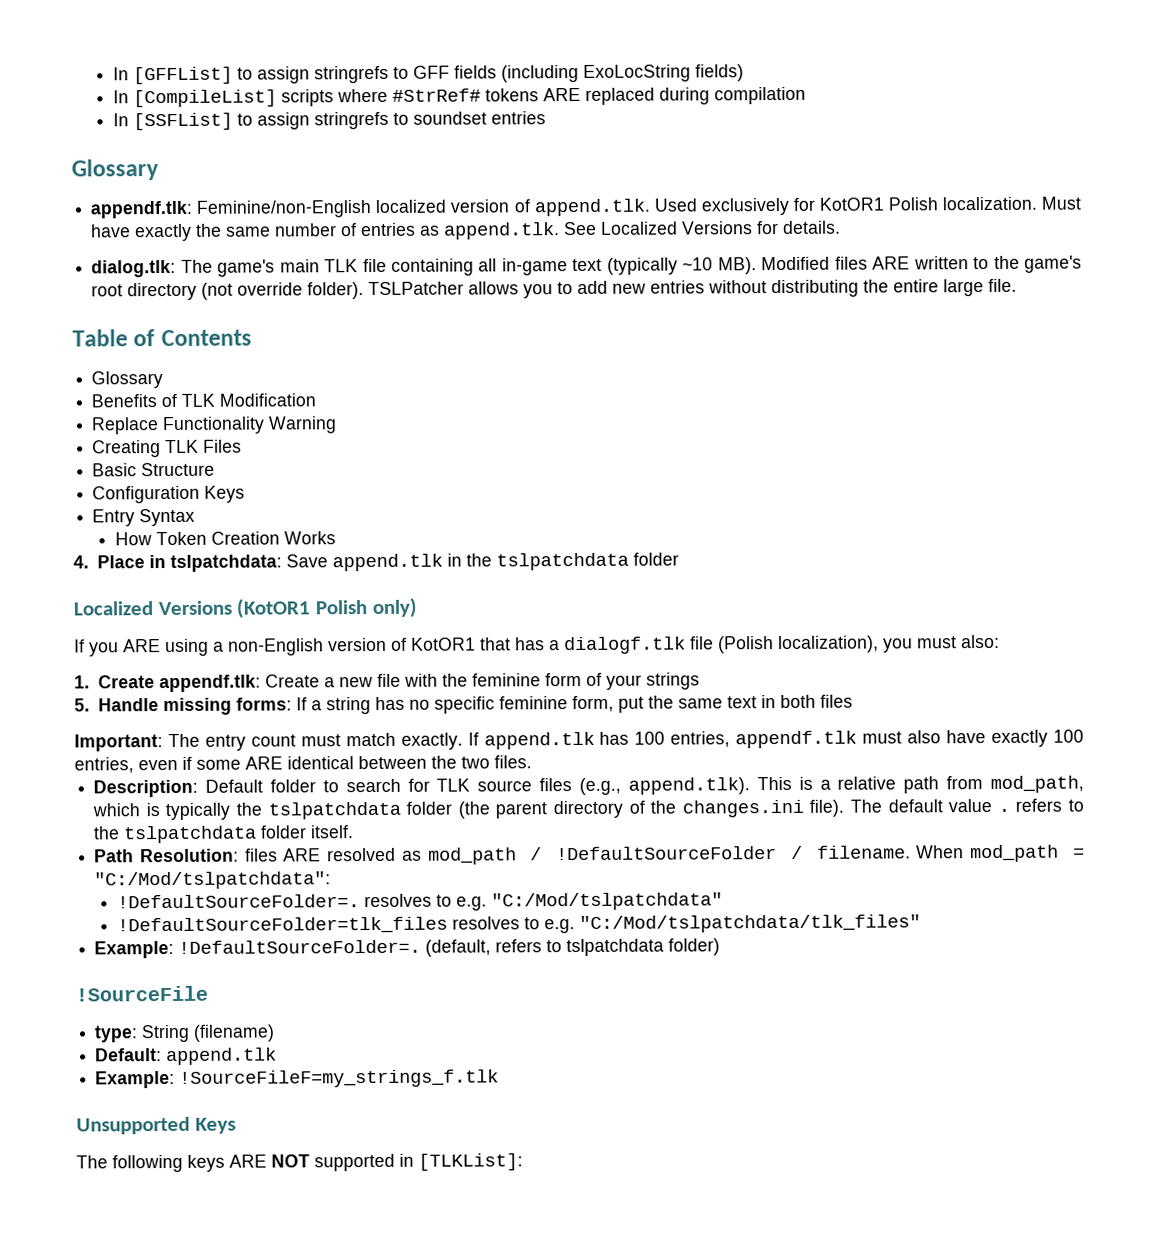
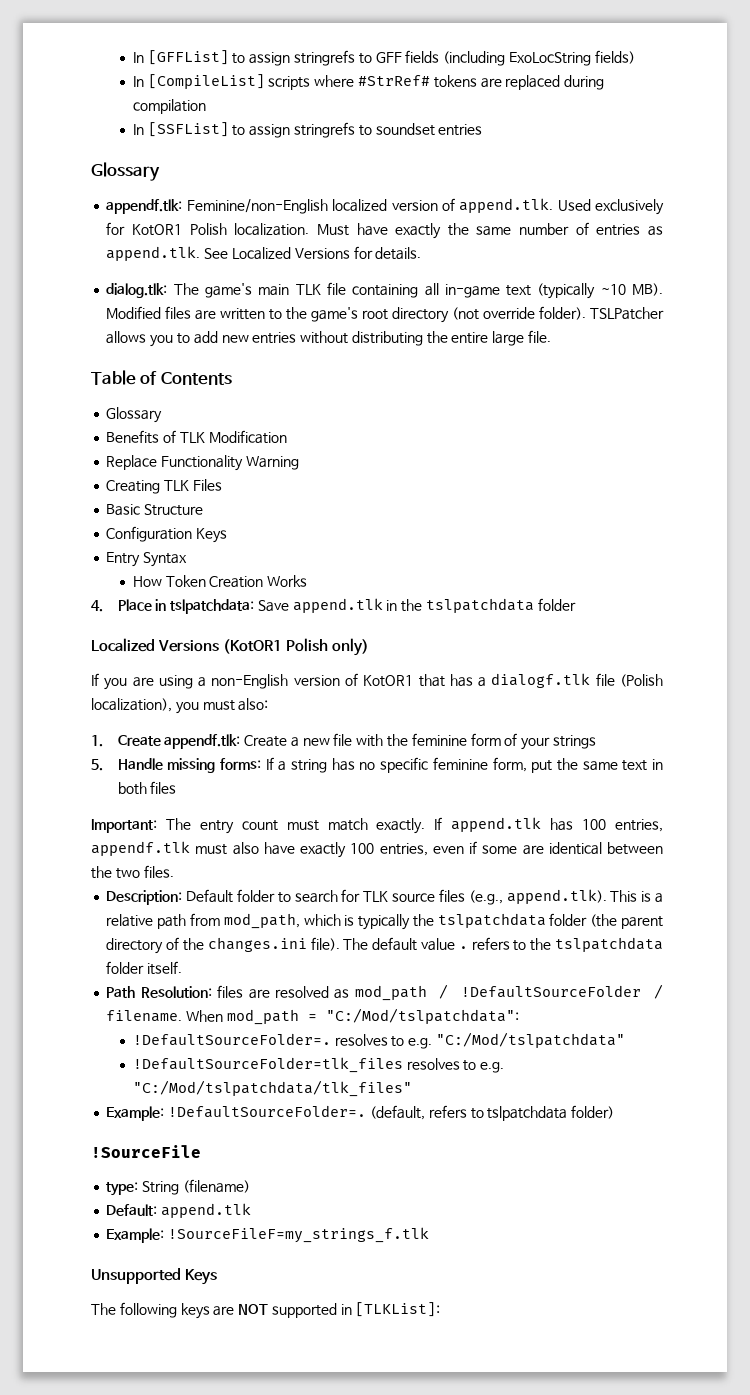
- In [CompileList] scripts where #StrRef# tokens ARE replaced during compilation
+ In [CompileList] scripts where #StrRef# tokens are replaced during compilation
- dialog.tlk: The game's main TLK file containing all in-game text (typically ~10 MB). Modified files ARE written to the game's root directory (not override folder).
+ dialog.tlk: The game's main TLK file containing all in-game text (typically ~10 MB). Modified files are written to the game's root directory (not override folder).
- If you ARE using a non-English version of KotOR1 that has a dialogf.tlk file (Polish localization), you must also:
+ If you are using a non-English version of KotOR1 that has a dialogf.tlk file (Polish localization), you must also:
- If append.tlk has 100 entries, appendf.tlk must also have exactly 100 entries, even if some ARE identical between the two files.
+ If append.tlk has 100 entries, appendf.tlk must also have exactly 100 entries, even if some are identical between the two files.
- Path Resolution: files ARE resolved as mod_path / !DefaultSourceFolder / filename.
+ Path Resolution: files are resolved as mod_path / !DefaultSourceFolder / filename.
- The following keys ARE NOT supported in [TLKList]:
+ The following keys are NOT supported in [TLKList]:

